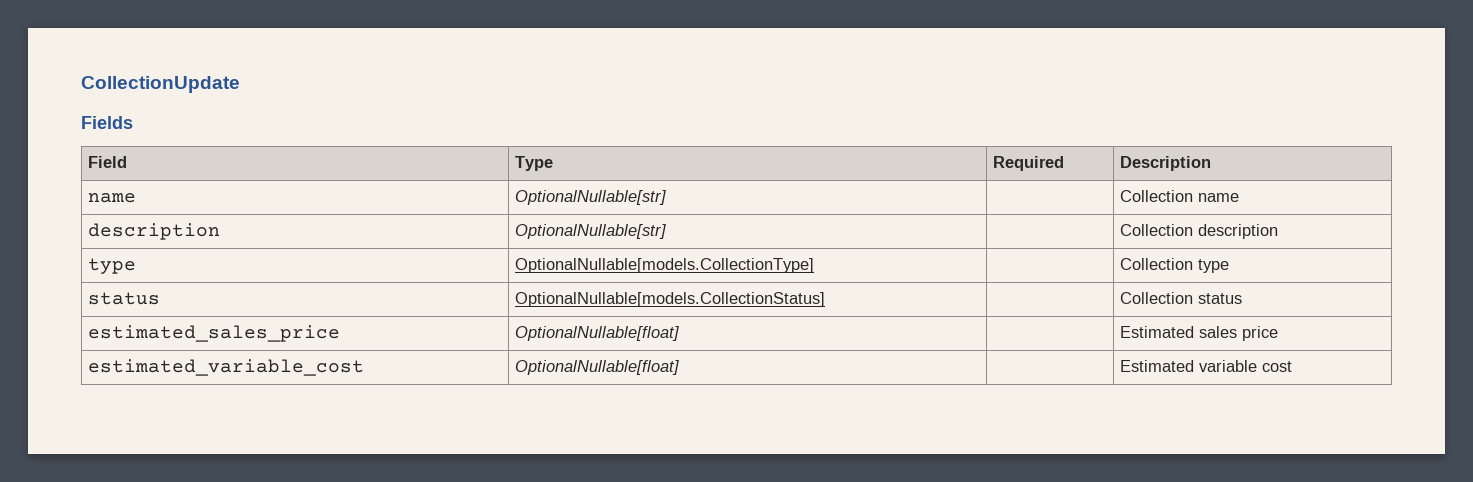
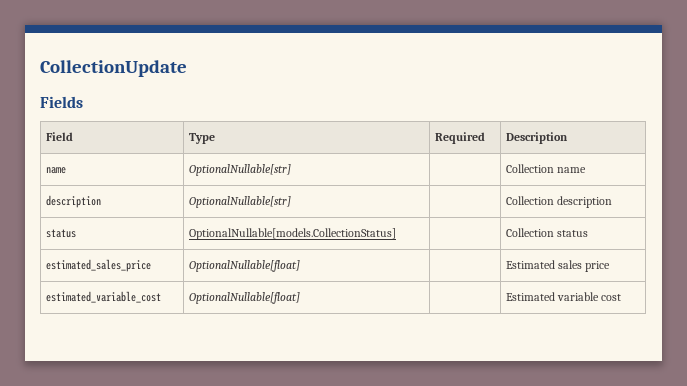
- type | OptionalNullable[models.CollectionType] | | Collection type

